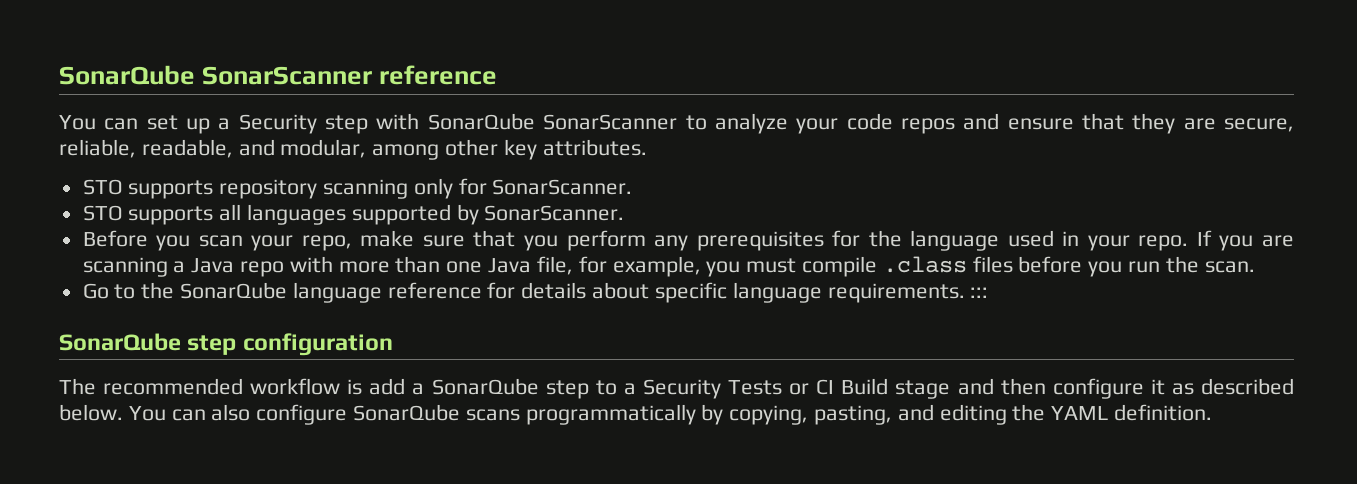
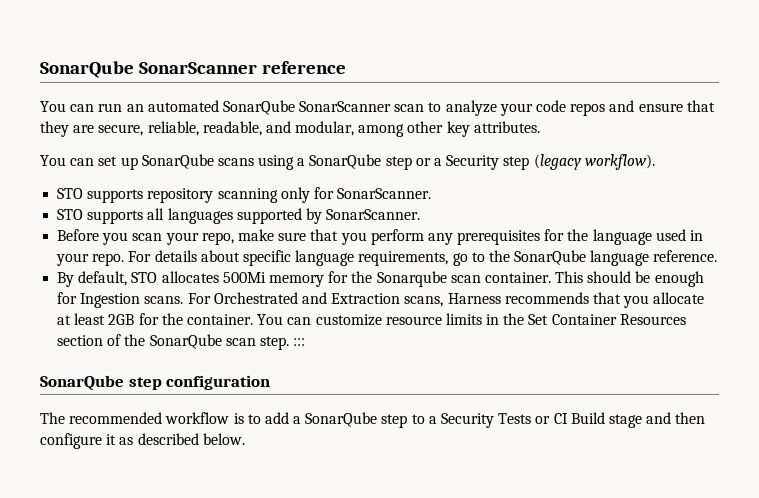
- You can set up a Security step with SonarQube SonarScanner to analyze your code repos and ensure that they are secure, reliable, readable, and modular, among other key attributes.
+ You can run an automated SonarQube SonarScanner scan to analyze your code repos and ensure that they are secure, reliable, readable, and modular, among other key attributes.
+ You can set up SonarQube scans using a SonarQube step or a Security step (legacy workflow).
- If you are scanning a Java repo with more than one Java file, for example, you must compile .class files before you run the scan.
- Go to the SonarQube language reference for details about specific language requirements. :::
+ For details about specific language requirements, go to the SonarQube language reference.
+ By default, STO allocates 500Mi memory for the Sonarqube scan container. This should be enough for Ingestion scans. For Orchestrated and Extraction scans, Harness recommends that you allocate at least 2GB for the container. You can customize resource limits in the Set Container Resources section of the SonarQube scan step. :::
- The recommended workflow is add a SonarQube step to a Security Tests or CI Build stage and then configure it as described below. You can also configure SonarQube scans programmatically by copying, pasting, and editing the YAML definition.
+ The recommended workflow is to add a SonarQube step to a Security Tests or CI Build stage and then configure it as described below.

